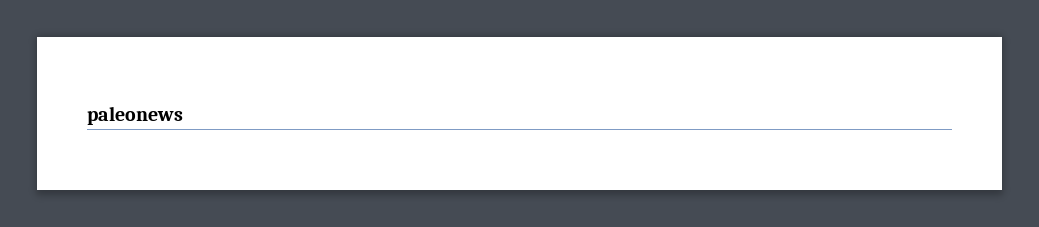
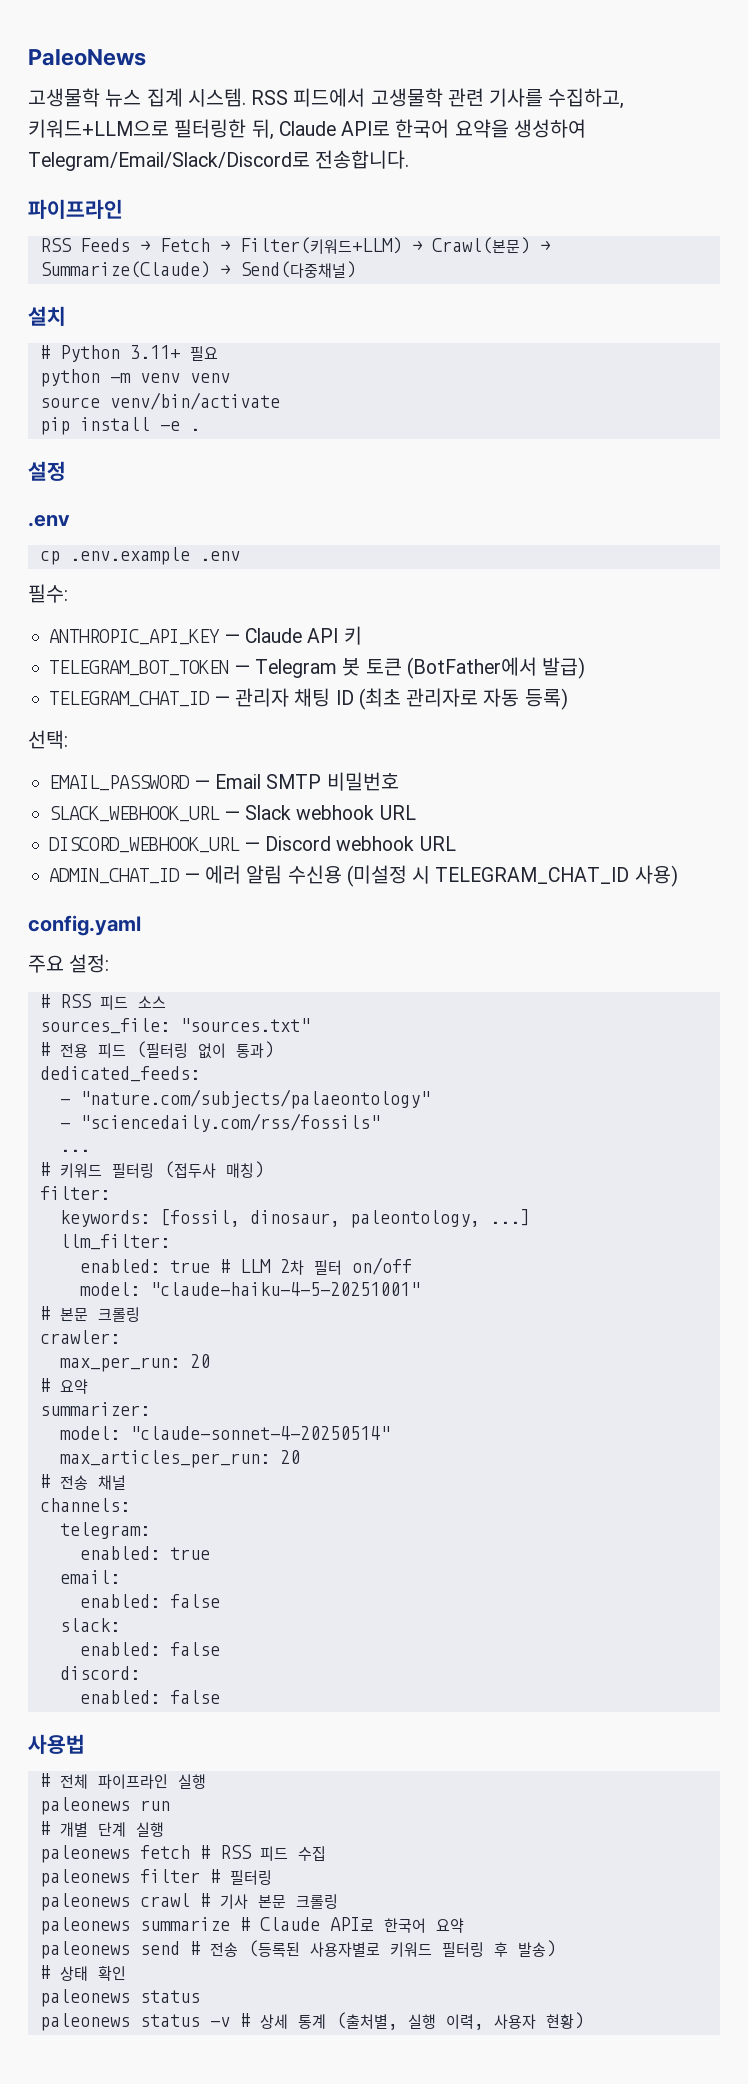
- paleonews
+ PaleoNews
+ 고생물학 뉴스 집계 시스템. RSS 피드에서 고생물학 관련 기사를 수집하고, 키워드+LLM으로 필터링한 뒤, Claude API로 한국어 요약을 생성하여 Telegram/Email/Slack/Discord로 전송합니다.
+ 파이프라인
+ RSS Feeds → Fetch → Filter(키워드+LLM) → Crawl(본문) → Summarize(Claude) → Send(다중채널)
+ 설치
+ # Python 3.11+ 필요
+ python -m venv venv
+ source venv/bin/activate
+ pip install -e .
+ 설정
+ .env
+ cp .env.example .env
+ 필수:
+ ANTHROPIC_API_KEY — Claude API 키
+ TELEGRAM_BOT_TOKEN — Telegram 봇 토큰 (BotFather에서 발급)
+ TELEGRAM_CHAT_ID — 관리자 채팅 ID (최초 관리자로 자동 등록)
+ 선택:
+ EMAIL_PASSWORD — Email SMTP 비밀번호
+ SLACK_WEBHOOK_URL — Slack webhook URL
+ DISCORD_WEBHOOK_URL — Discord webhook URL
+ ADMIN_CHAT_ID — 에러 알림 수신용 (미설정 시 TELEGRAM_CHAT_ID 사용)
+ config.yaml
+ 주요 설정:
+ # RSS 피드 소스
+ sources_file: "sources.txt"
+ # 전용 피드 (필터링 없이 통과)
+ dedicated_feeds:
+ - "nature.com/subjects/palaeontology"
+ - "sciencedaily.com/rss/fossils"
+ ...
+ # 키워드 필터링 (접두사 매칭)
+ filter:
+ keywords: [fossil, dinosaur, paleontology, ...]
+ llm_filter:
+ enabled: true # LLM 2차 필터 on/off
+ model: "claude-haiku-4-5-20251001"
+ # 본문 크롤링
+ crawler:
+ max_per_run: 20
+ # 요약
+ summarizer:
+ model: "claude-sonnet-4-20250514"
+ max_articles_per_run: 20
+ # 전송 채널
+ channels:
+ telegram:
+ enabled: true
+ email:
+ enabled: false
+ slack:
+ enabled: false
+ discord:
+ enabled: false
+ 사용법
+ # 전체 파이프라인 실행
+ paleonews run
+ # 개별 단계 실행
+ paleonews fetch # RSS 피드 수집
+ paleonews filter # 필터링
+ paleonews crawl # 기사 본문 크롤링
+ paleonews summarize # Claude API로 한국어 요약
+ paleonews send # 전송 (등록된 사용자별로 키워드 필터링 후 발송)
+ # 상태 확인
+ paleonews status
+ paleonews status -v # 상세 통계 (출처별, 실행 이력, 사용자 현황)

